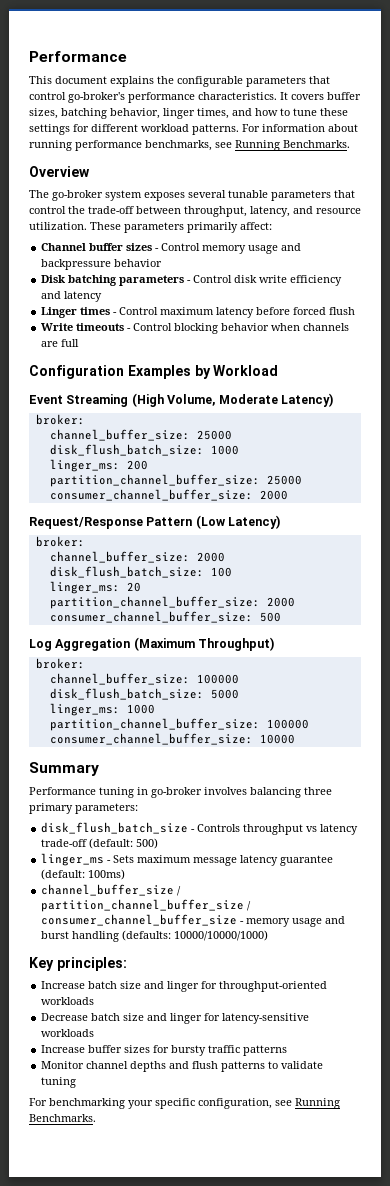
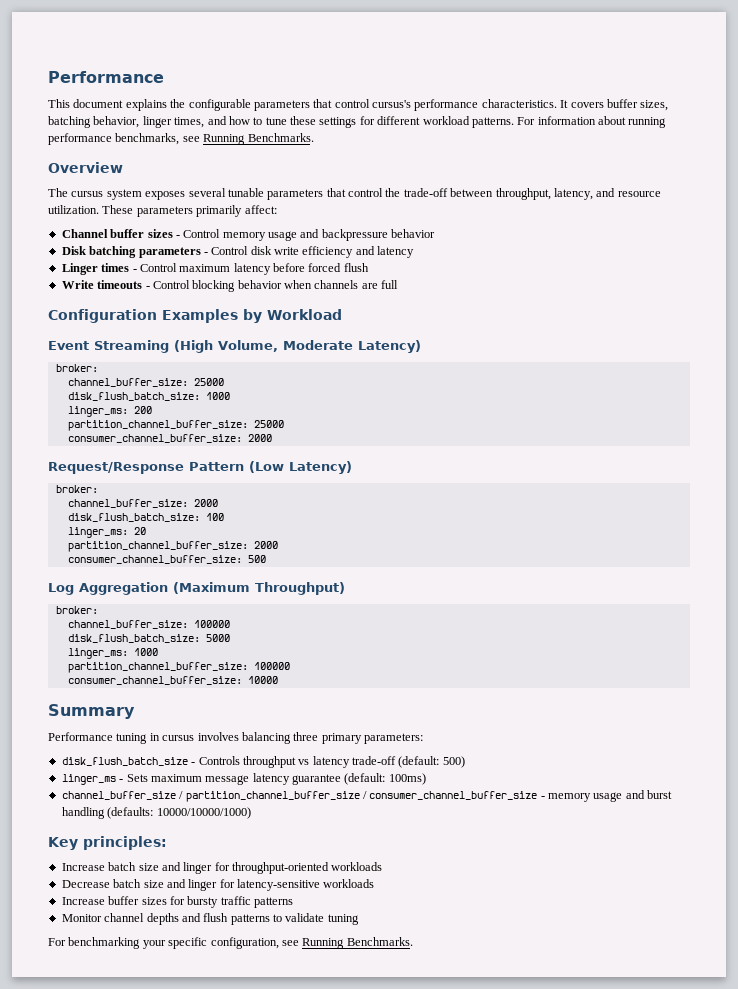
- This document explains the configurable parameters that control go-broker's performance characteristics.
+ This document explains the configurable parameters that control cursus's performance characteristics.
- The go-broker system exposes several tunable parameters that control the trade-off between throughput, latency, and resource utilization.
+ The cursus system exposes several tunable parameters that control the trade-off between throughput, latency, and resource utilization.
- Performance tuning in go-broker involves balancing three primary parameters:
+ Performance tuning in cursus involves balancing three primary parameters:

